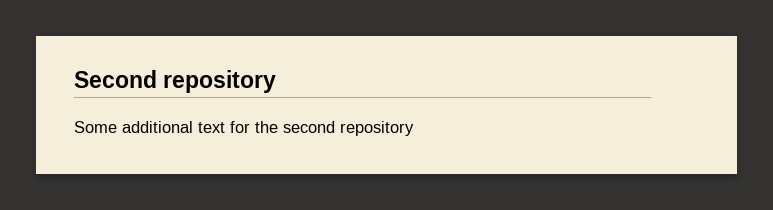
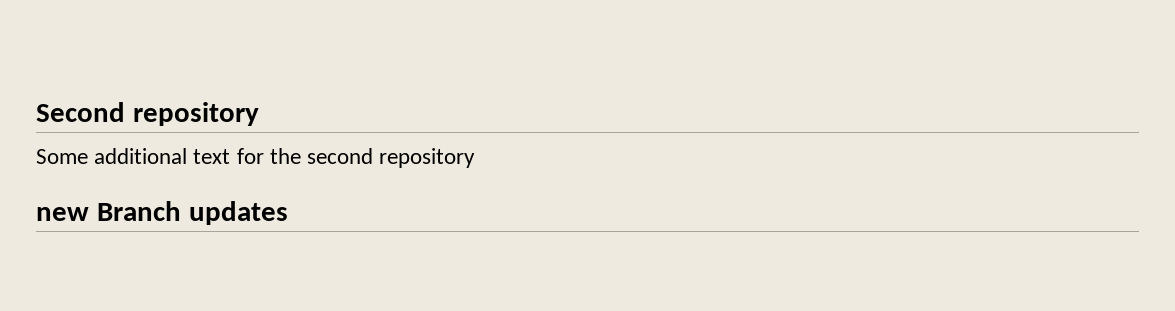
+ new Branch updates

